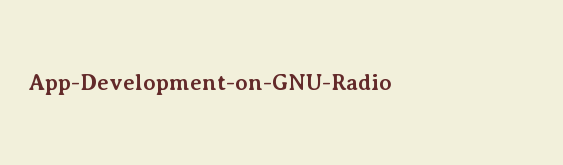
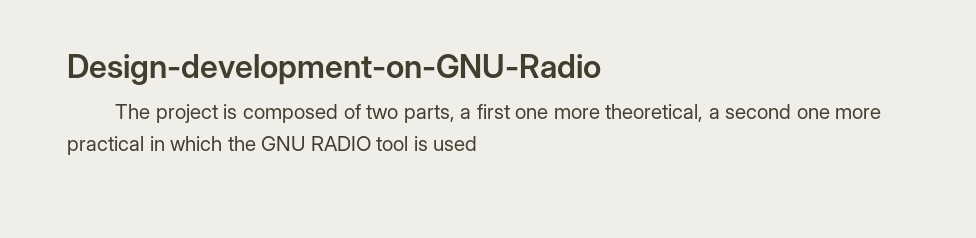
- App-Development-on-GNU-Radio
+ Design-development-on-GNU-Radio
+ The project is composed of two parts, a first one more theoretical, a second one more practical in which the GNU RADIO tool is used

